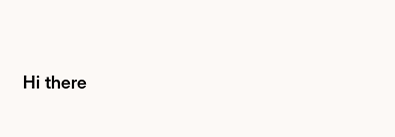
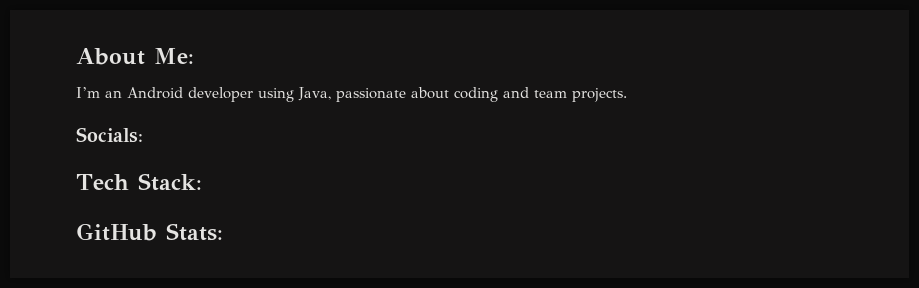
- Hi there
+ About Me:
+ I’m an Android developer using Java, passionate about coding and team projects.
+ Socials:
+ Tech Stack:
+ GitHub Stats:

